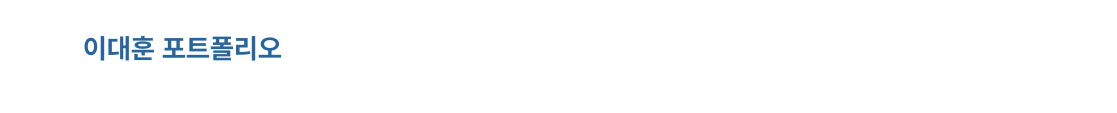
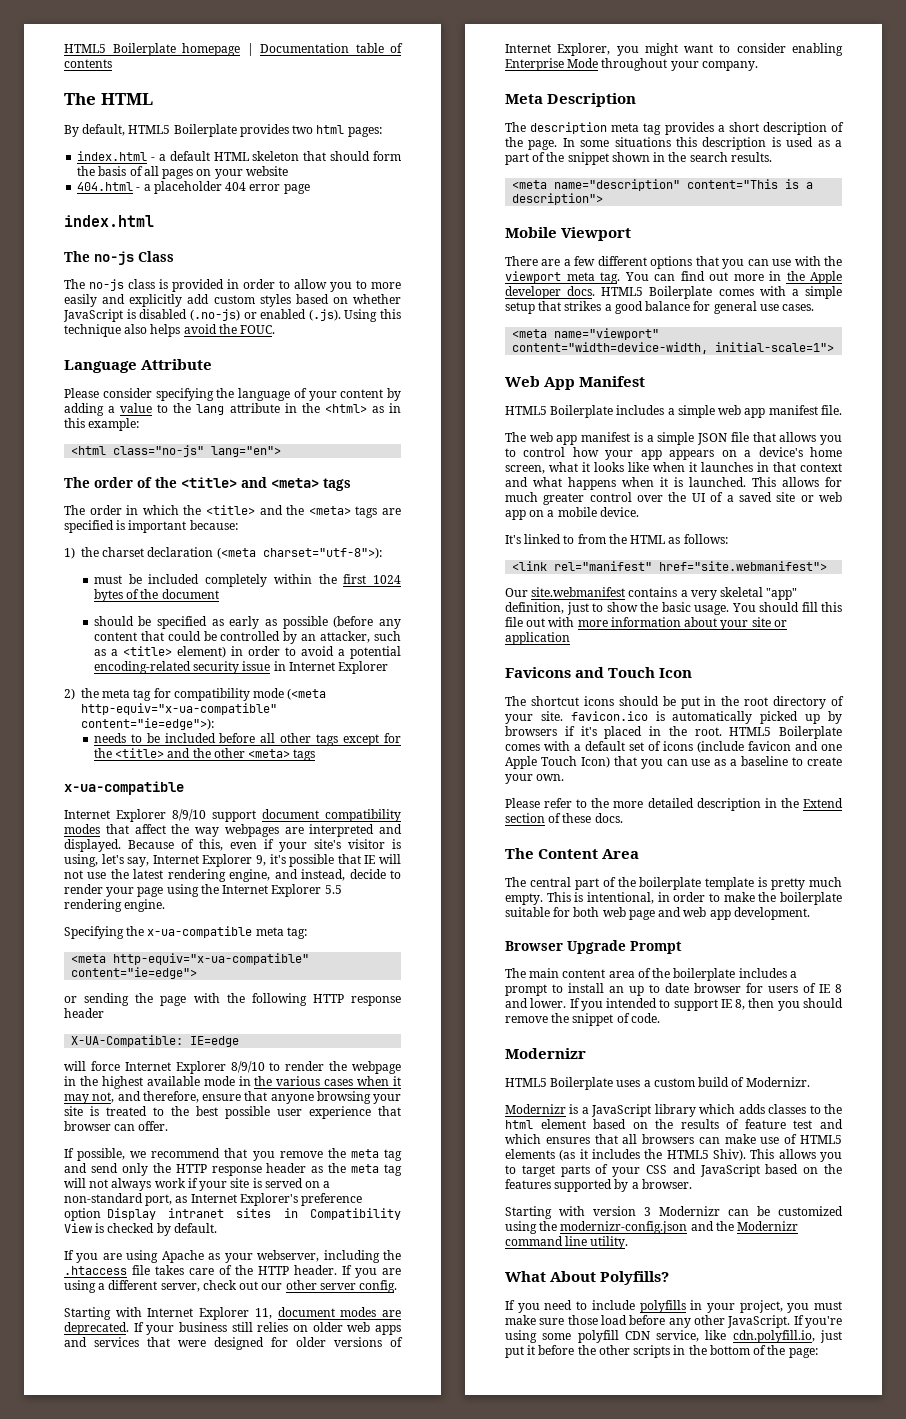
- 이대훈 포트폴리오
+ HTML5 Boilerplate homepage | Documentation table of contents
+ The HTML
+ By default, HTML5 Boilerplate provides two html pages:
+ index.html - a default HTML skeleton that should form the basis of all pages on your website
+ 404.html - a placeholder 404 error page
+ index.html
+ The no-js Class
+ The no-js class is provided in order to allow you to more easily and explicitly add custom styles based on whether JavaScript is disabled (.no-js) or enabled (.js). Using this technique also helps avoid the FOUC.
+ Language Attribute
+ Please consider specifying the language of your content by adding a value to the lang attribute in the <html> as in this example:
+ <html class="no-js" lang="en">
+ The order of the <title> and <meta> tags
+ The order in which the <title> and the <meta> tags are specified is important because:
+ 1) the charset declaration (<meta charset="utf-8">):
+ must be included completely within the first 1024 bytes of the document
+ should be specified as early as possible (before any content that could be controlled by an attacker, such as a <title> element) in order to avoid a potential encoding-related security issue in Internet Explorer
+ 2) the meta tag for compatibility mode (<meta http-equiv="x-ua-compatible" content="ie=edge">):
+ needs to be included before all other tags except for the <title> and the other <meta> tags
+ x-ua-compatible
+ Internet Explorer 8/9/10 support document compatibility modes that affect the way webpages are interpreted and displayed. Because of this, even if your site's visitor is using, let's say, Internet Explorer 9, it's possible that IE will not use the latest rendering engine, and instead, decide to render your page using the Internet Explorer 5.5 rendering engine.
+ Specifying the x-ua-compatible meta tag:
+ <meta http-equiv="x-ua-compatible" content="ie=edge">
+ or sending the page with the following HTTP response header
+ X-UA-Compatible: IE=edge
+ will force Internet Explorer 8/9/10 to render the webpage in the highest available mode in the various cases when it may not, and therefore, ensure that anyone browsing your site is treated to the best possible user experience that browser can offer.
+ If possible, we recommend that you remove the meta tag and send only the HTTP response header as the meta tag will not always work if your site is served on a non-standard port, as Internet Explorer's preference option Display intranet sites in Compatibility View is checked by default.
+ If you are using Apache as your webserver, including the .htaccess file takes care of the HTTP header. If you are using a different server, check out our other server config.
+ Starting with Internet Explorer 11, document modes are deprecated. If your business still relies on older web apps and services that were designed for older versions of Internet Explorer, you might want to consider enabling Enterprise Mode throughout your company.
+ Meta Description
+ The description meta tag provides a short description of the page. In some situations this description is used as a part of the snippet shown in the search results.
+ <meta name="description" content="This is a description">
+ Mobile Viewport
+ There are a few different options that you can use with the viewport meta tag. You can find out more in the Apple developer docs. HTML5 Boilerplate comes with a simple setup that strikes a good balance for general use cases.
+ <meta name="viewport" content="width=device-width, initial-scale=1">
+ Web App Manifest
+ HTML5 Boilerplate includes a simple web app manifest file.
+ The web app manifest is a simple JSON file that allows you to control how your app appears on a device's home screen, what it looks like when it launches in that context and what happens when it is launched. This allows for much greater control over the UI of a saved site or web app on a mobile device.
+ It's linked to from the HTML as follows:
+ <link rel="manifest" href="site.webmanifest">
+ Our site.webmanifest contains a very skeletal "app" definition, just to show the basic usage. You should fill this file out with more information about your site or application
+ Favicons and Touch Icon
+ The shortcut icons should be put in the root directory of your site. favicon.ico is automatically picked up by browsers if it's placed in the root. HTML5 Boilerplate comes with a default set of icons (include favicon and one Apple Touch Icon) that you can use as a baseline to create your own.
+ Please refer to the more detailed description in the Extend section of these docs.
+ The Content Area
+ The central part of the boilerplate template is pretty much empty. This is intentional, in order to make the boilerplate suitable for both web page and web app development.
+ Browser Upgrade Prompt
+ The main content area of the boilerplate includes a prompt to install an up to date browser for users of IE 8 and lower. If you intended to support IE 8, then you should remove the snippet of code.
+ Modernizr
+ HTML5 Boilerplate uses a custom build of Modernizr.
+ Modernizr is a JavaScript library which adds classes to the html element based on the results of feature test and which ensures that all browsers can make use of HTML5 elements (as it includes the HTML5 Shiv). This allows you to target parts of your CSS and JavaScript based on the features supported by a browser.
+ Starting with version 3 Modernizr can be customized using the modernizr-config.json and the Modernizr command line utility.
+ What About Polyfills?
+ If you need to include polyfills in your project, you must make sure those load before any other JavaScript. If you're using some polyfill CDN service, like cdn.polyfill.io, just put it before the other scripts in the bottom of the page:

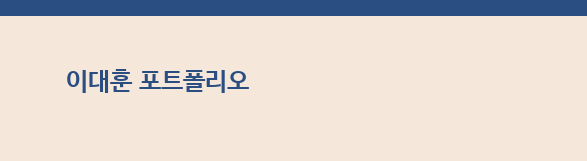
- HTML5 Boilerplate homepage | Documentation table of contents
- The HTML
- By default, HTML5 Boilerplate provides two html pages:
- index.html - a default HTML skeleton that should form the basis of all pages on your website
- 404.html - a placeholder 404 error page
- index.html
- The no-js Class
- The no-js class is provided in order to allow you to more easily and explicitly add custom styles based on whether JavaScript is disabled (.no-js) or enabled (.js). Using this technique also helps avoid the FOUC.
- Language Attribute
- Please consider specifying the language of your content by adding a value to the lang attribute in the <html> as in this example:
- <html class="no-js" lang="en">
- The order of the <title> and <meta> tags
- The order in which the <title> and the <meta> tags are specified is important because:
- 1) the charset declaration (<meta charset="utf-8">):
- must be included completely within the first 1024 bytes of the document
- should be specified as early as possible (before any content that could be controlled by an attacker, such as a <title> element) in order to avoid a potential encoding-related security issue in Internet Explorer
- 2) the meta tag for compatibility mode (<meta http-equiv="x-ua-compatible" content="ie=edge">):
- needs to be included before all other tags except for the <title> and the other <meta> tags
- x-ua-compatible
- Internet Explorer 8/9/10 support document compatibility modes that affect the way webpages are interpreted and displayed. Because of this, even if your site's visitor is using, let's say, Internet Explorer 9, it's possible that IE will not use the latest rendering engine, and instead, decide to render your page using the Internet Explorer 5.5 rendering engine.
- Specifying the x-ua-compatible meta tag:
- <meta http-equiv="x-ua-compatible" content="ie=edge">
- or sending the page with the following HTTP response header
- X-UA-Compatible: IE=edge
- will force Internet Explorer 8/9/10 to render the webpage in the highest available mode in the various cases when it may not, and therefore, ensure that anyone browsing your site is treated to the best possible user experience that browser can offer.
- If possible, we recommend that you remove the meta tag and send only the HTTP response header as the meta tag will not always work if your site is served on a non-standard port, as Internet Explorer's preference option Display intranet sites in Compatibility View is checked by default.
- If you are using Apache as your webserver, including the .htaccess file takes care of the HTTP header. If you are using a different server, check out our other server config.
- Starting with Internet Explorer 11, document modes are deprecated. If your business still relies on older web apps and services that were designed for older versions of Internet Explorer, you might want to consider enabling Enterprise Mode throughout your company.
- Meta Description
- The description meta tag provides a short description of the page. In some situations this description is used as a part of the snippet shown in the search results.
- <meta name="description" content="This is a description">
- Mobile Viewport
- There are a few different options that you can use with the viewport meta tag. You can find out more in the Apple developer docs. HTML5 Boilerplate comes with a simple setup that strikes a good balance for general use cases.
- <meta name="viewport" content="width=device-width, initial-scale=1">
- Web App Manifest
- HTML5 Boilerplate includes a simple web app manifest file.
- The web app manifest is a simple JSON file that allows you to control how your app appears on a device's home screen, what it looks like when it launches in that context and what happens when it is launched. This allows for much greater control over the UI of a saved site or web app on a mobile device.
- It's linked to from the HTML as follows:
- <link rel="manifest" href="site.webmanifest">
- Our site.webmanifest contains a very skeletal "app" definition, just to show the basic usage. You should fill this file out with more information about your site or application
- Favicons and Touch Icon
- The shortcut icons should be put in the root directory of your site. favicon.ico is automatically picked up by browsers if it's placed in the root. HTML5 Boilerplate comes with a default set of icons (include favicon and one Apple Touch Icon) that you can use as a baseline to create your own.
- Please refer to the more detailed description in the Extend section of these docs.
- The Content Area
- The central part of the boilerplate template is pretty much empty. This is intentional, in order to make the boilerplate suitable for both web page and web app development.
- Browser Upgrade Prompt
- The main content area of the boilerplate includes a prompt to install an up to date browser for users of IE 8 and lower. If you intended to support IE 8, then you should remove the snippet of code.
- Modernizr
- HTML5 Boilerplate uses a custom build of Modernizr.
- Modernizr is a JavaScript library which adds classes to the html element based on the results of feature test and which ensures that all browsers can make use of HTML5 elements (as it includes the HTML5 Shiv). This allows you to target parts of your CSS and JavaScript based on the features supported by a browser.
- Starting with version 3 Modernizr can be customized using the modernizr-config.json and the Modernizr command line utility.
- What About Polyfills?
- If you need to include polyfills in your project, you must make sure those load before any other JavaScript. If you're using some polyfill CDN service, like cdn.polyfill.io, just put it before the other scripts in the bottom of the page:
+ 이대훈 포트폴리오

